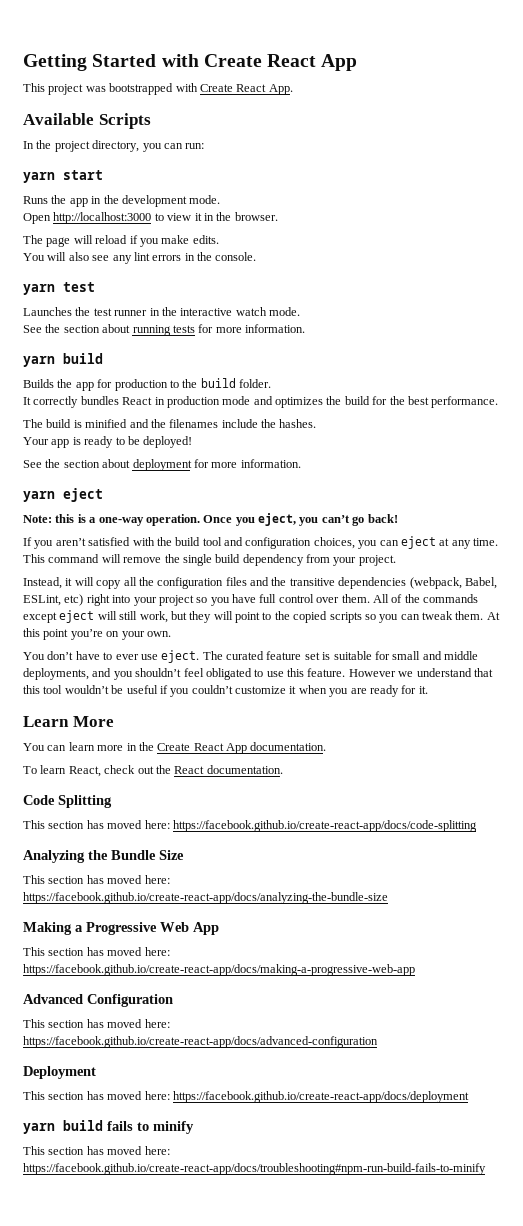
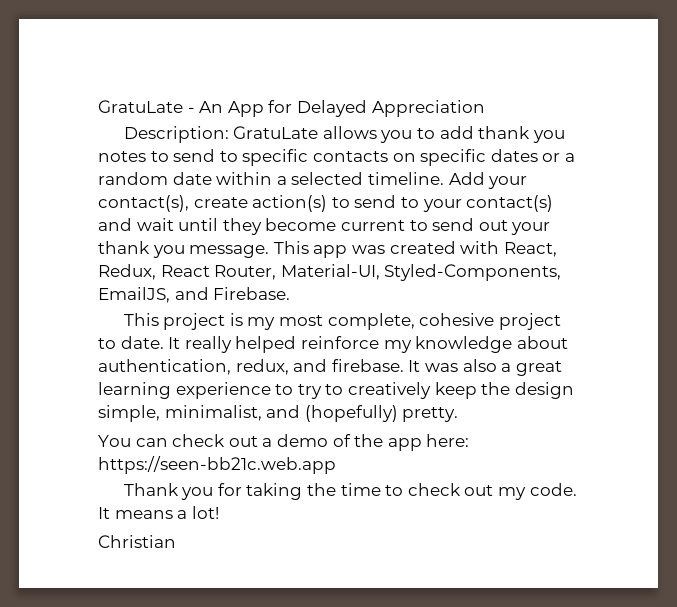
- Getting Started with Create React App
- This project was bootstrapped with Create React App.
- Available Scripts
- In the project directory, you can run:
- yarn start
- Runs the app in the development mode.
- Open http://localhost:3000 to view it in the browser.
- The page will reload if you make edits.
- You will also see any lint errors in the console.
- yarn test
- Launches the test runner in the interactive watch mode.
- See the section about running tests for more information.
- yarn build
- Builds the app for production to the build folder.
- It correctly bundles React in production mode and optimizes the build for the best performance.
- The build is minified and the filenames include the hashes.
- Your app is ready to be deployed!
- See the section about deployment for more information.
- yarn eject
- Note: this is a one-way operation. Once you eject, you can’t go back!
- If you aren’t satisfied with the build tool and configuration choices, you can eject at any time. This command will remove the single build dependency from your project.
- Instead, it will copy all the configuration files and the transitive dependencies (webpack, Babel, ESLint, etc) right into your project so you have full control over them. All of the commands except eject will still work, but they will point to the copied scripts so you can tweak them. At this point you’re on your own.
- You don’t have to ever use eject. The curated feature set is suitable for small and middle deployments, and you shouldn’t feel obligated to use this feature. However we understand that this tool wouldn’t be useful if you couldn’t customize it when you are ready for it.
- Learn More
- You can learn more in the Create React App documentation.
- To learn React, check out the React documentation.
- Code Splitting
- This section has moved here: https://facebook.github.io/create-react-app/docs/code-splitting
- Analyzing the Bundle Size
- This section has moved here: https://facebook.github.io/create-react-app/docs/analyzing-the-bundle-size
- Making a Progressive Web App
- This section has moved here: https://facebook.github.io/create-react-app/docs/making-a-progressive-web-app
- Advanced Configuration
- This section has moved here: https://facebook.github.io/create-react-app/docs/advanced-configuration
- Deployment
- This section has moved here: https://facebook.github.io/create-react-app/docs/deployment
- yarn build fails to minify
- This section has moved here: https://facebook.github.io/create-react-app/docs/troubleshooting#npm-run-build-fails-to-minify
+ GratuLate - An App for Delayed Appreciation
+ Description: GratuLate allows you to add thank you notes to send to specific contacts on specific dates or a random date within a selected timeline. Add your contact(s), create action(s) to send to your contact(s) and wait until they become current to send out your thank you message. This app was created with React, Redux, React Router, Material-UI, Styled-Components, EmailJS, and Firebase.
+ This project is my most complete, cohesive project to date. It really helped reinforce my knowledge about authentication, redux, and firebase. It was also a great learning experience to try to creatively keep the design simple, minimalist, and (hopefully) pretty.
+ You can check out a demo of the app here: https://seen-bb21c.web.app
+ Thank you for taking the time to check out my code. It means a lot!
+ Christian

